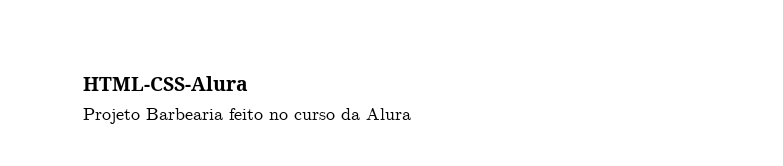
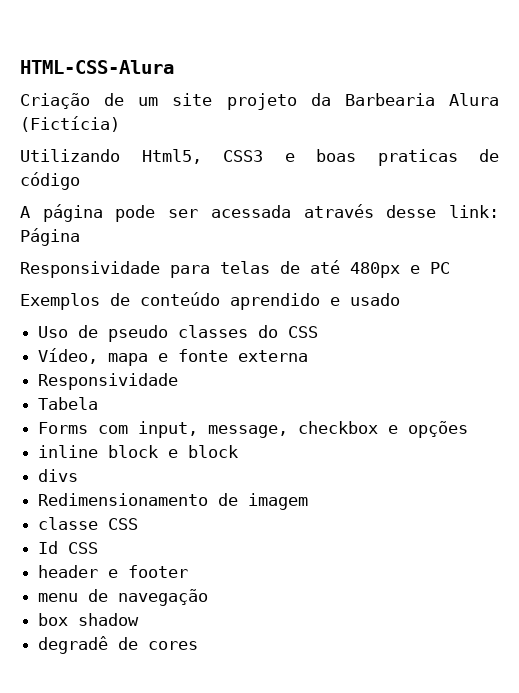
- Projeto Barbearia feito no curso da Alura
+ Criação de um site projeto da Barbearia Alura (Fictícia)
+ Utilizando Html5, CSS3 e boas praticas de código
+ A página pode ser acessada através desse link: Página
+ Responsividade para telas de até 480px e PC
+ Exemplos de conteúdo aprendido e usado
+ Uso de pseudo classes do CSS
+ Vídeo, mapa e fonte externa
+ Responsividade
+ Tabela
+ Forms com input, message, checkbox e opções
+ inline block e block
+ divs
+ Redimensionamento de imagem
+ classe CSS
+ Id CSS
+ header e footer
+ menu de navegação
+ box shadow
+ degradê de cores

